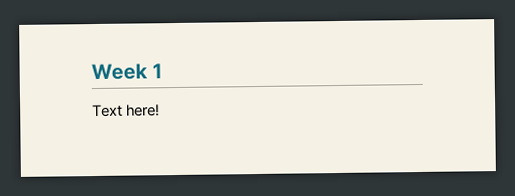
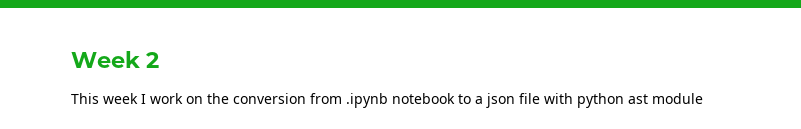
- Week 1
- Text here!
+ Week 2
+ This week I work on the conversion from .ipynb notebook to a json file with python ast module

